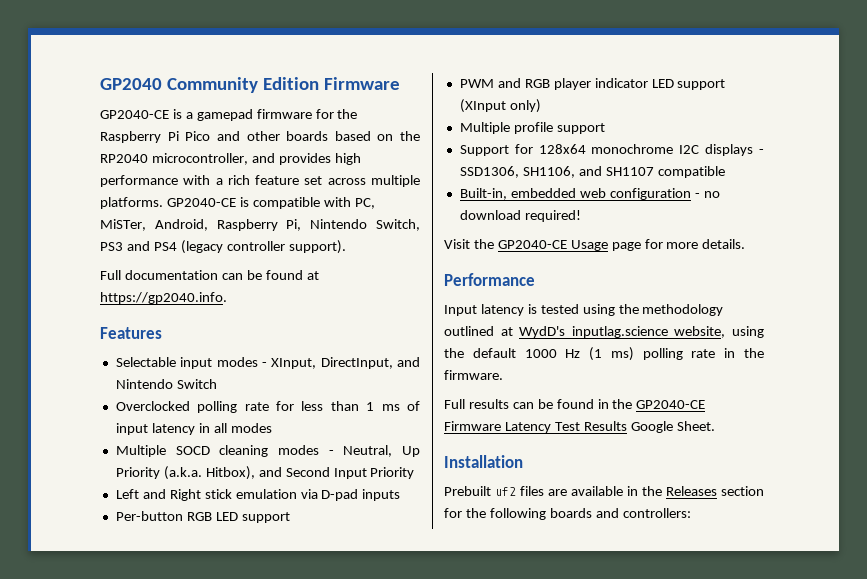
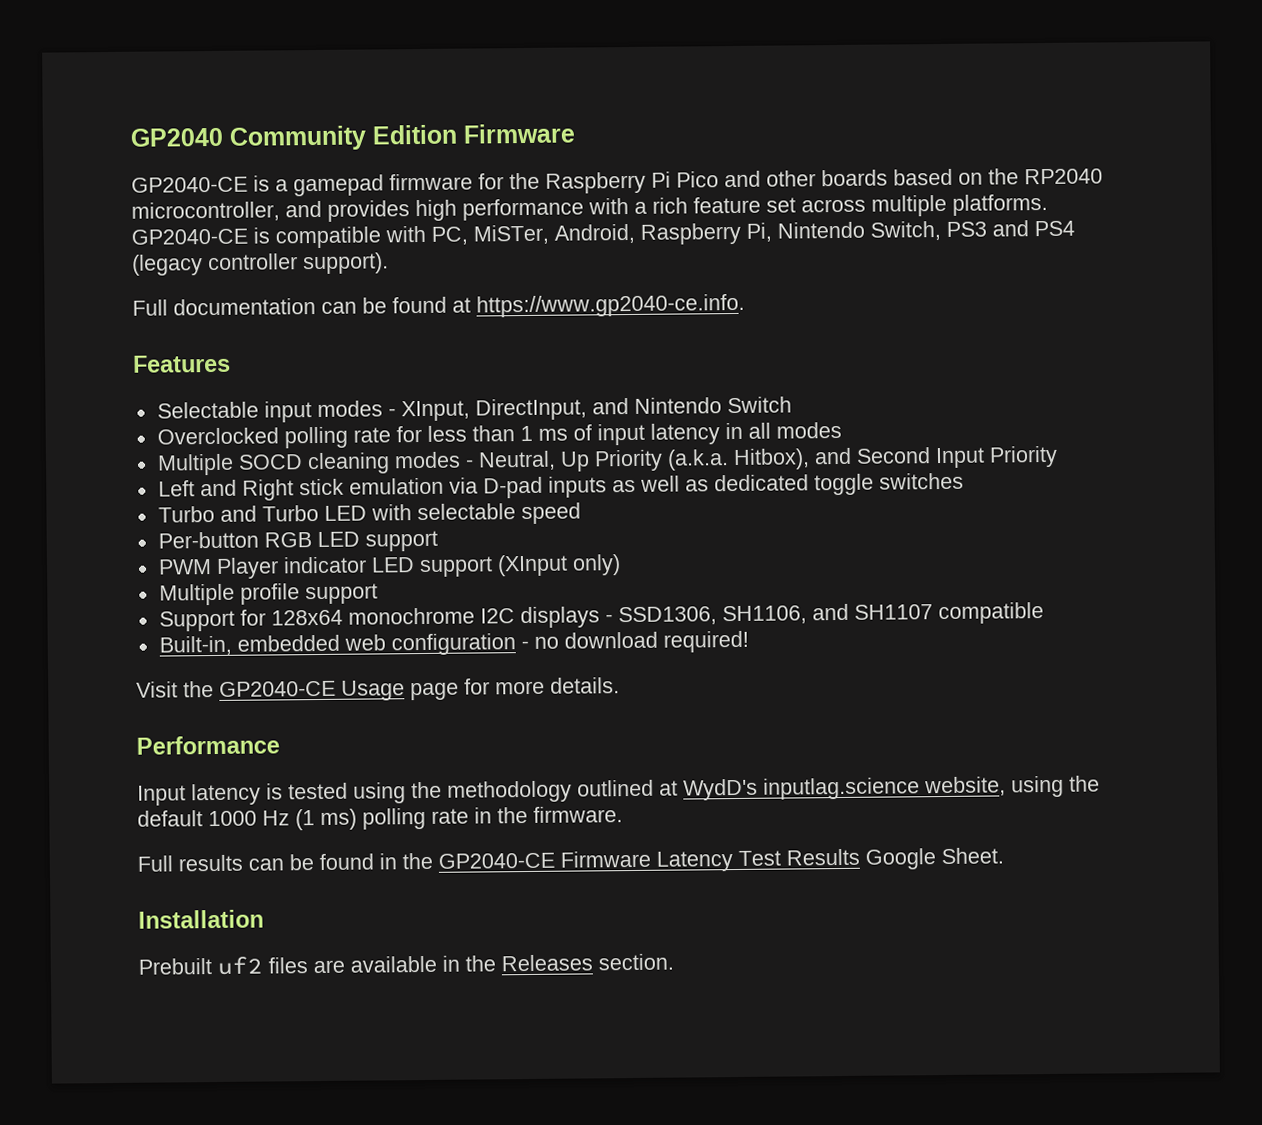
- Full documentation can be found at https://gp2040.info.
+ Full documentation can be found at https://www.gp2040-ce.info.
- Left and Right stick emulation via D-pad inputs
+ Left and Right stick emulation via D-pad inputs as well as dedicated toggle switches
+ Turbo and Turbo LED with selectable speed
- PWM and RGB player indicator LED support (XInput only)
+ PWM Player indicator LED support (XInput only)
- Prebuilt uf2 files are available in the Releases section for the following boards and controllers:
+ Prebuilt uf2 files are available in the Releases section.

